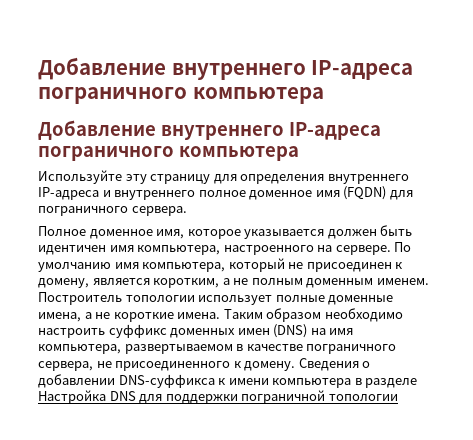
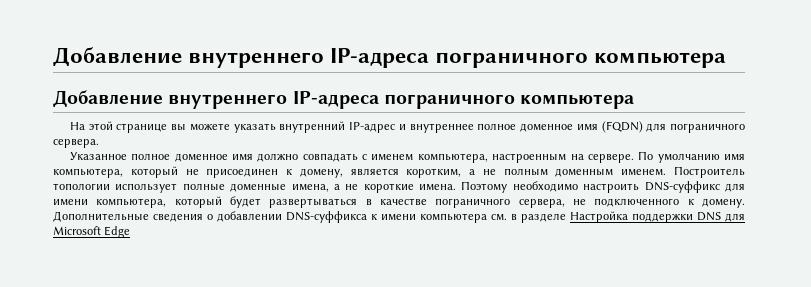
- Используйте эту страницу для определения внутреннего IP-адреса и внутреннего полное доменное имя (FQDN) для пограничного сервера.
+ На этой странице вы можете указать внутренний IP-адрес и внутреннее полное доменное имя (FQDN) для пограничного сервера.
- Полное доменное имя, которое указывается должен быть идентичен имя компьютера, настроенного на сервере.
+ Указанное полное доменное имя должно совпадать с именем компьютера, настроенным на сервере.
- Таким образом необходимо настроить суффикс доменных имен (DNS) на имя компьютера, развертываемом в качестве пограничного сервера, не присоединенного к домену.
+ Поэтому необходимо настроить DNS-суффикс для имени компьютера, который будет развертываться в качестве пограничного сервера, не подключенного к домену.
- Сведения о добавлении DNS-суффикса к имени компьютера в разделе Настройка DNS для поддержки пограничной топологии
+ Дополнительные сведения о добавлении DNS-суффикса к имени компьютера см. в разделе Настройка поддержки DNS для Microsoft Edge

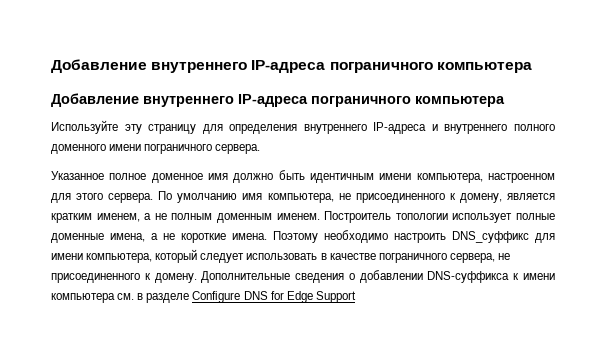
- На этой странице вы можете указать внутренний IP-адрес и внутреннее полное доменное имя (FQDN) для пограничного сервера.
+ Используйте эту страницу для определения внутреннего IP-адреса и внутреннего полного доменного имени пограничного сервера.
- Указанное полное доменное имя должно совпадать с именем компьютера, настроенным на сервере.
+ Указанное полное доменное имя должно быть идентичным имени компьютера, настроенном для этого сервера.
- По умолчанию имя компьютера, который не присоединен к домену, является коротким, а не полным доменным именем.
+ По умолчанию имя компьютера, не присоединенного к домену, является кратким именем, а не полным доменным именем.
- Поэтому необходимо настроить DNS-суффикс для имени компьютера, который будет развертываться в качестве пограничного сервера, не подключенного к домену.
+ Поэтому необходимо настроить DNS_суффикс для имени компьютера, который следует использовать в качестве пограничного сервера, не присоединенного к домену.
- Дополнительные сведения о добавлении DNS-суффикса к имени компьютера см. в разделе Настройка поддержки DNS для Microsoft Edge
+ Дополнительные сведения о добавлении DNS-суффикса к имени компьютера см. в разделе Configure DNS for Edge Support

